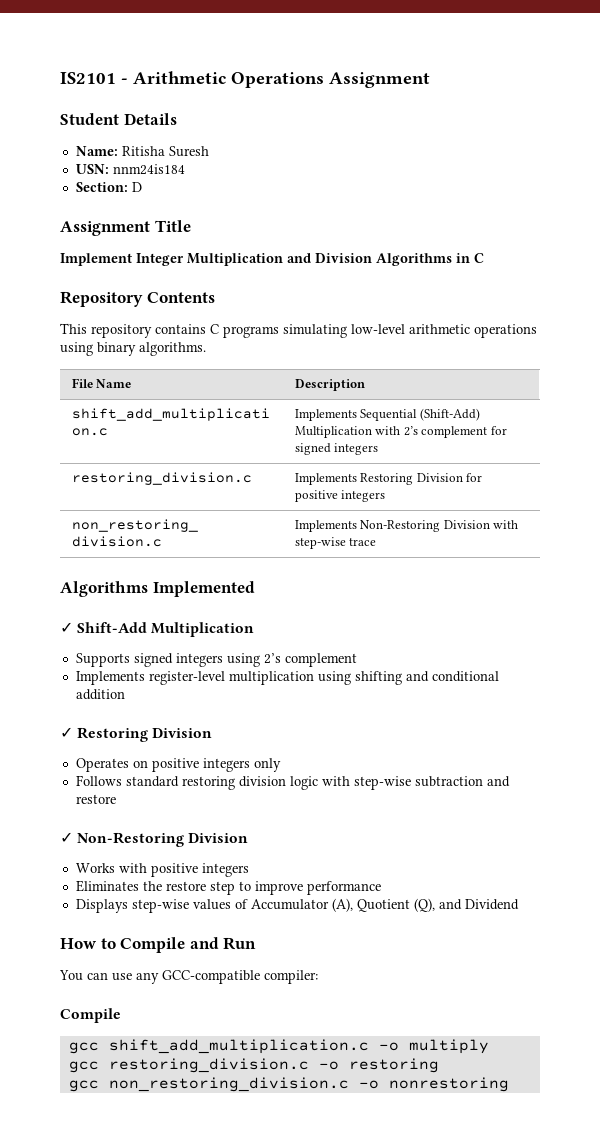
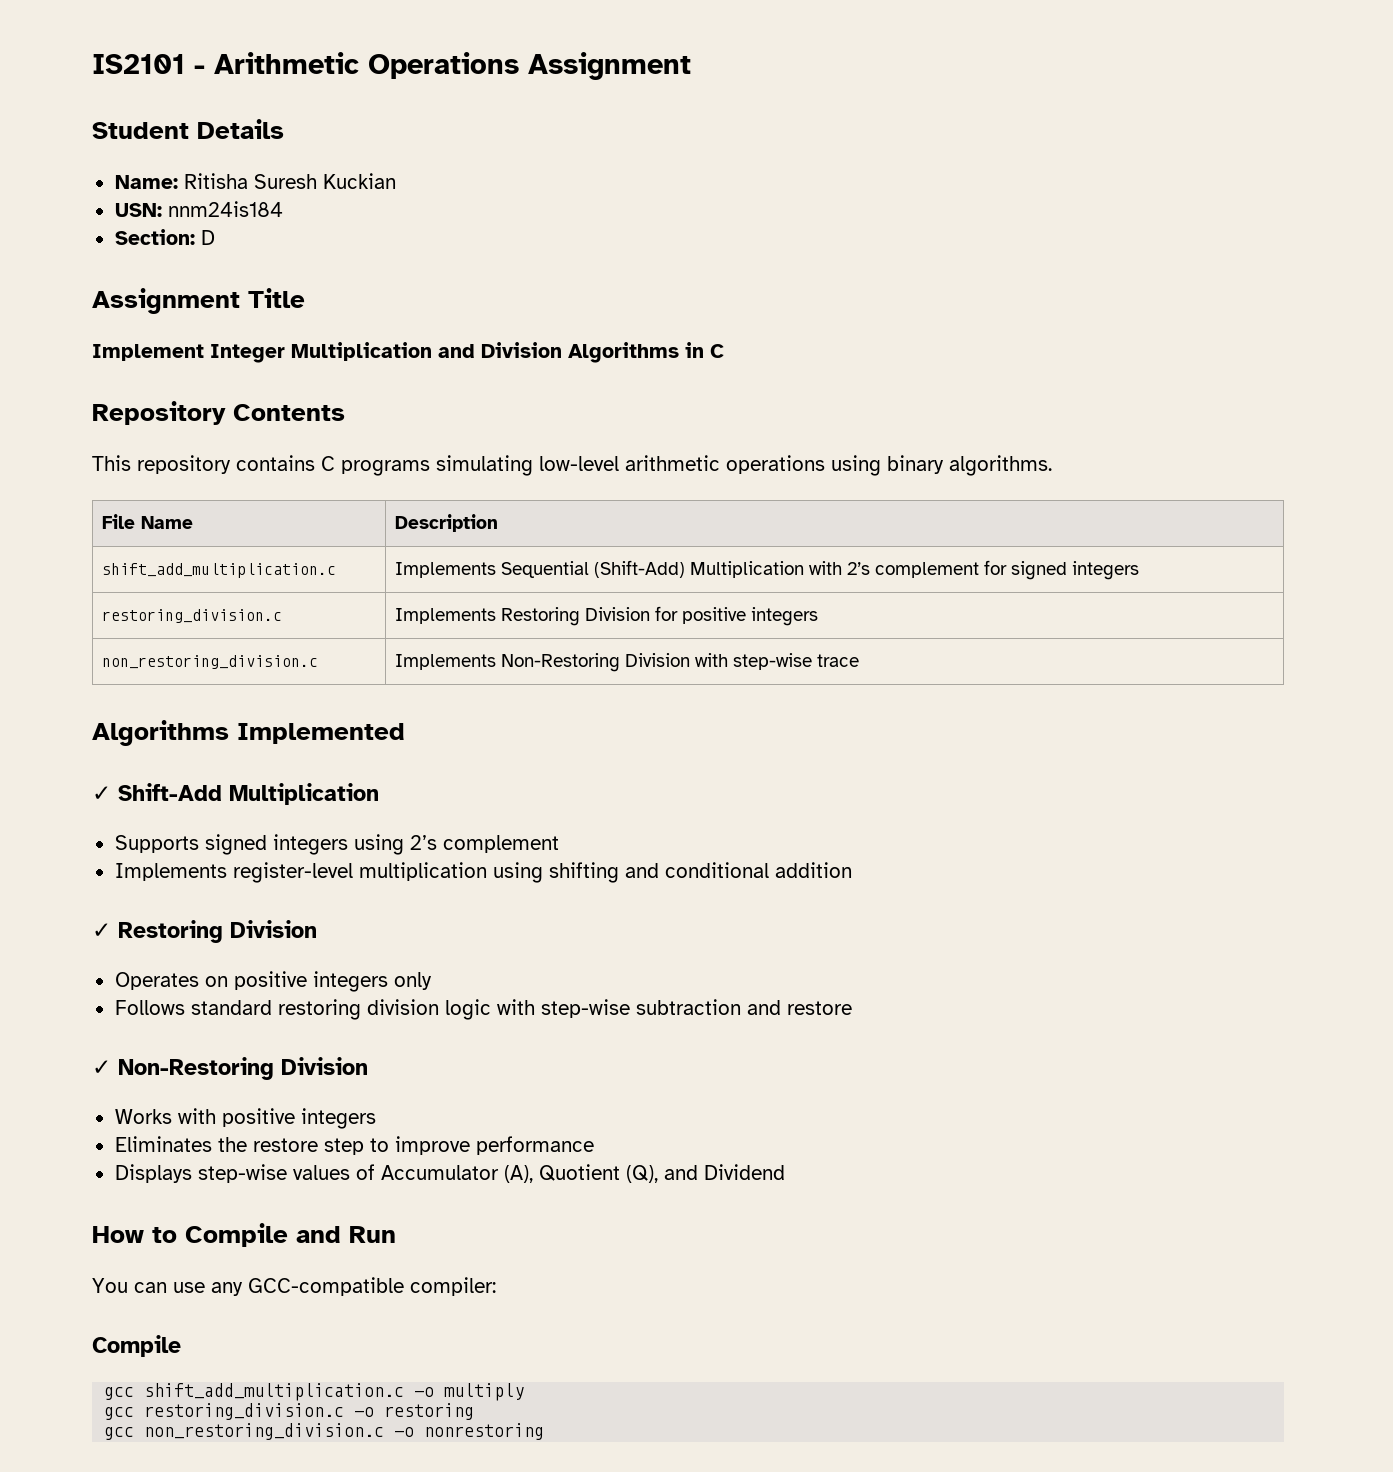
- Name: Ritisha Suresh
+ Name: Ritisha Suresh Kuckian

